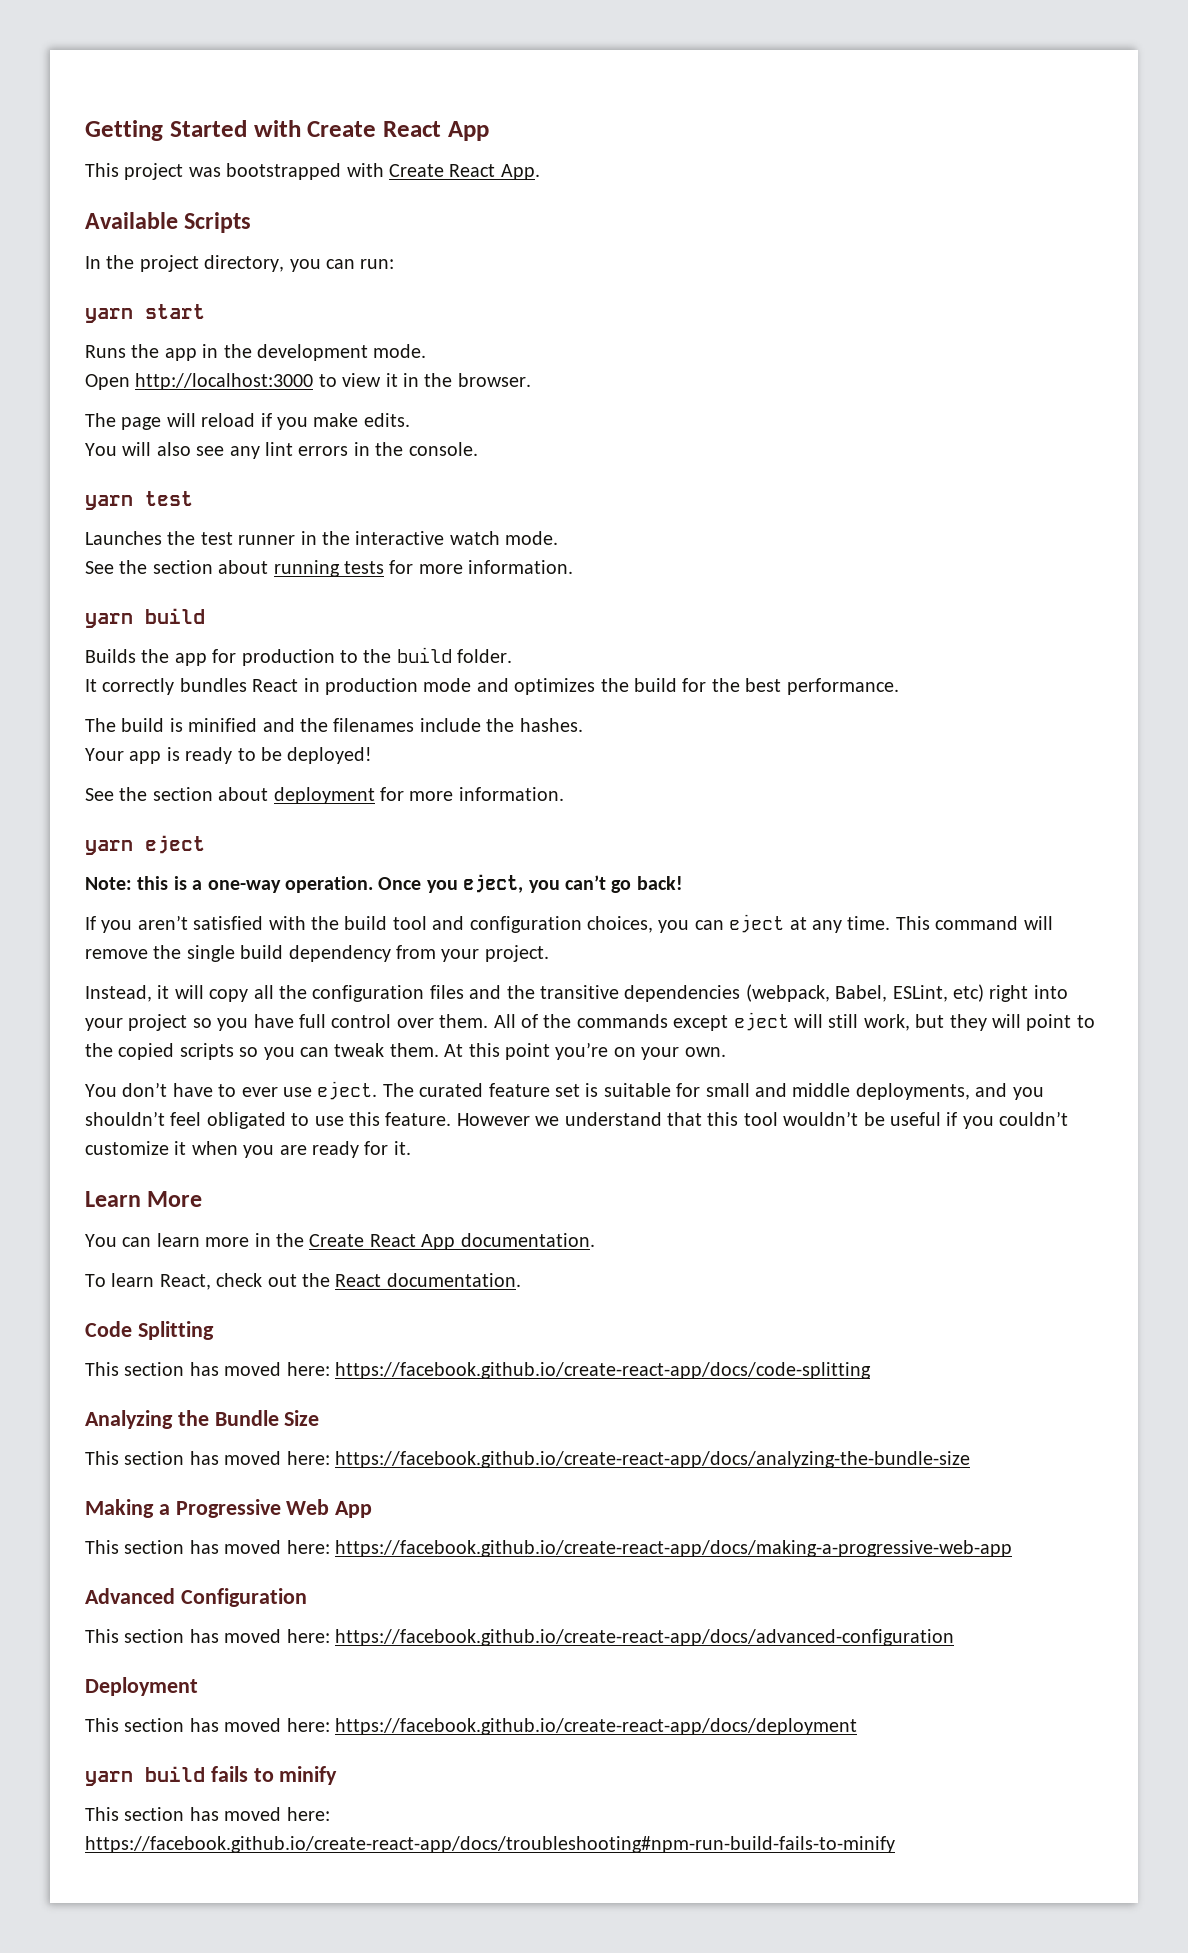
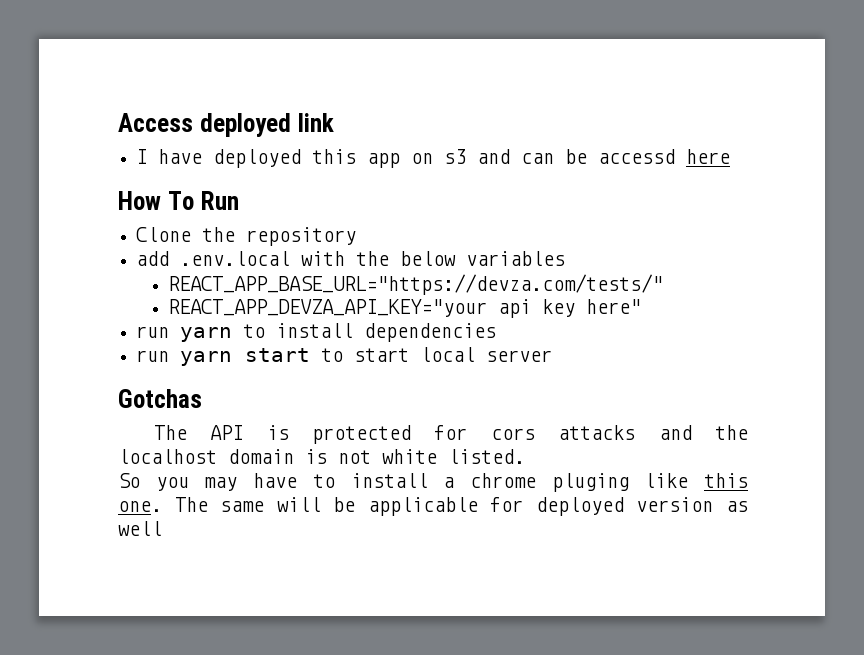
- Getting Started with Create React App
- This project was bootstrapped with Create React App.
- Available Scripts
- In the project directory, you can run:
- yarn start
- Runs the app in the development mode.
- Open http://localhost:3000 to view it in the browser.
- The page will reload if you make edits.
- You will also see any lint errors in the console.
- yarn test
- Launches the test runner in the interactive watch mode.
- See the section about running tests for more information.
- yarn build
- Builds the app for production to the build folder.
- It correctly bundles React in production mode and optimizes the build for the best performance.
- The build is minified and the filenames include the hashes.
- Your app is ready to be deployed!
- See the section about deployment for more information.
- yarn eject
- Note: this is a one-way operation. Once you eject, you can’t go back!
- If you aren’t satisfied with the build tool and configuration choices, you can eject at any time. This command will remove the single build dependency from your project.
- Instead, it will copy all the configuration files and the transitive dependencies (webpack, Babel, ESLint, etc) right into your project so you have full control over them. All of the commands except eject will still work, but they will point to the copied scripts so you can tweak them. At this point you’re on your own.
- You don’t have to ever use eject. The curated feature set is suitable for small and middle deployments, and you shouldn’t feel obligated to use this feature. However we understand that this tool wouldn’t be useful if you couldn’t customize it when you are ready for it.
- Learn More
- You can learn more in the Create React App documentation.
- To learn React, check out the React documentation.
- Code Splitting
- This section has moved here: https://facebook.github.io/create-react-app/docs/code-splitting
- Analyzing the Bundle Size
- This section has moved here: https://facebook.github.io/create-react-app/docs/analyzing-the-bundle-size
- Making a Progressive Web App
- This section has moved here: https://facebook.github.io/create-react-app/docs/making-a-progressive-web-app
- Advanced Configuration
- This section has moved here: https://facebook.github.io/create-react-app/docs/advanced-configuration
- Deployment
- This section has moved here: https://facebook.github.io/create-react-app/docs/deployment
- yarn build fails to minify
- This section has moved here: https://facebook.github.io/create-react-app/docs/troubleshooting#npm-run-build-fails-to-minify
+ Access deployed link
+ I have deployed this app on s3 and can be accessd here
+ How To Run
+ Clone the repository
+ add .env.local with the below variables
+ REACT_APP_BASE_URL="https://devza.com/tests/"
+ REACT_APP_DEVZA_API_KEY="your api key here"
+ run yarn to install dependencies
+ run yarn start to start local server
+ Gotchas
+ The API is protected for cors attacks and the localhost domain is not white listed.
+ So you may have to install a chrome pluging like this one. The same will be applicable for deployed version as well

